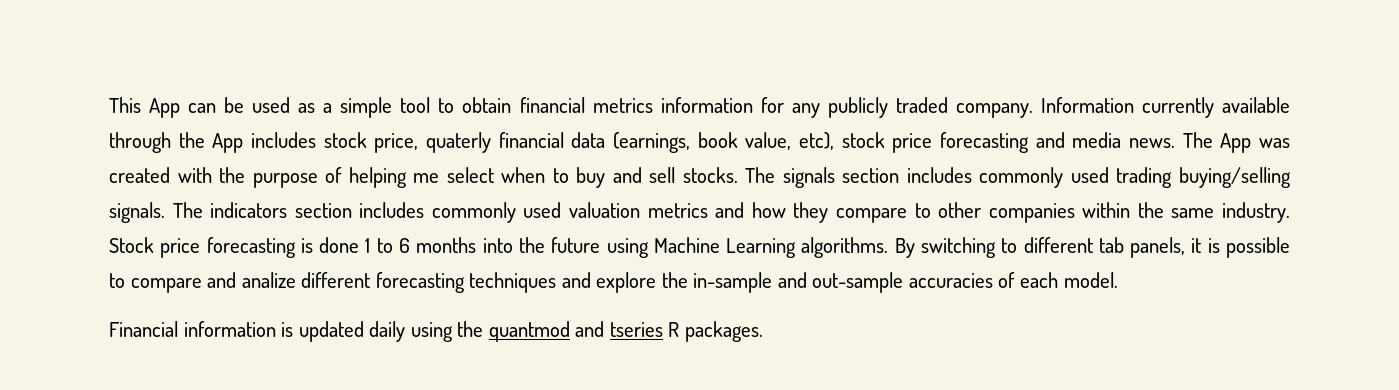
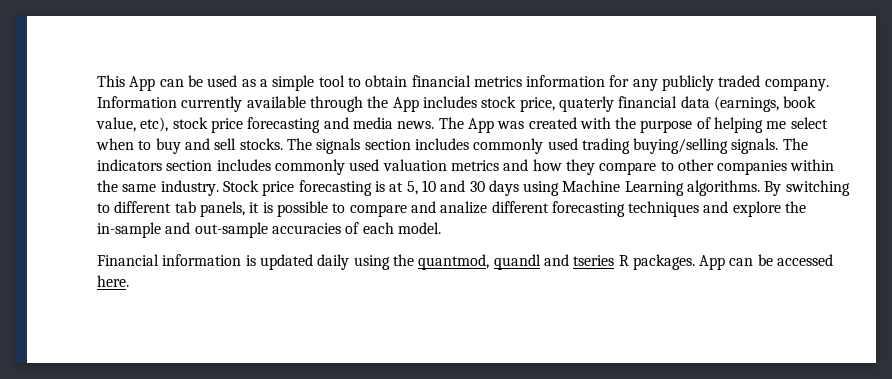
- Stock price forecasting is done 1 to 6 months into the future using Machine Learning algorithms.
+ Stock price forecasting is at 5, 10 and 30 days using Machine Learning algorithms.
- Financial information is updated daily using the quantmod and tseries R packages.
+ Financial information is updated daily using the quantmod, quandl and tseries R packages.
+ App can be accessed here.

